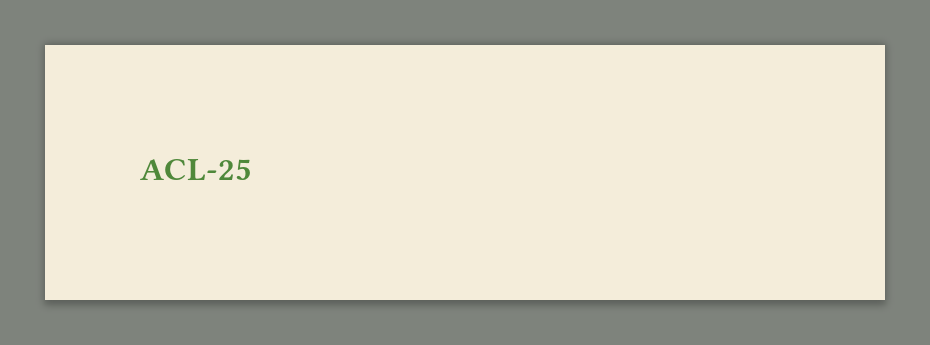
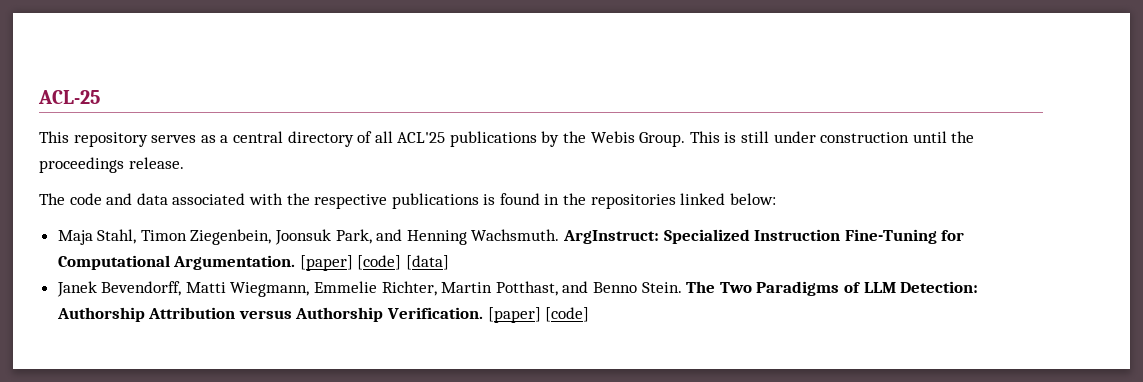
+ This repository serves as a central directory of all ACL'25 publications by the Webis Group. This is still under construction until the proceedings release.
+ The code and data associated with the respective publications is found in the repositories linked below:
+ Maja Stahl, Timon Ziegenbein, Joonsuk Park, and Henning Wachsmuth. ArgInstruct: Specialized Instruction Fine-Tuning for Computational Argumentation. [paper] [code] [data]
+ Janek Bevendorff, Matti Wiegmann, Emmelie Richter, Martin Potthast, and Benno Stein. The Two Paradigms of LLM Detection: Authorship Attribution versus Authorship Verification. [paper] [code]

